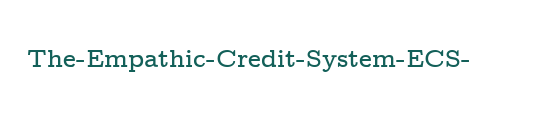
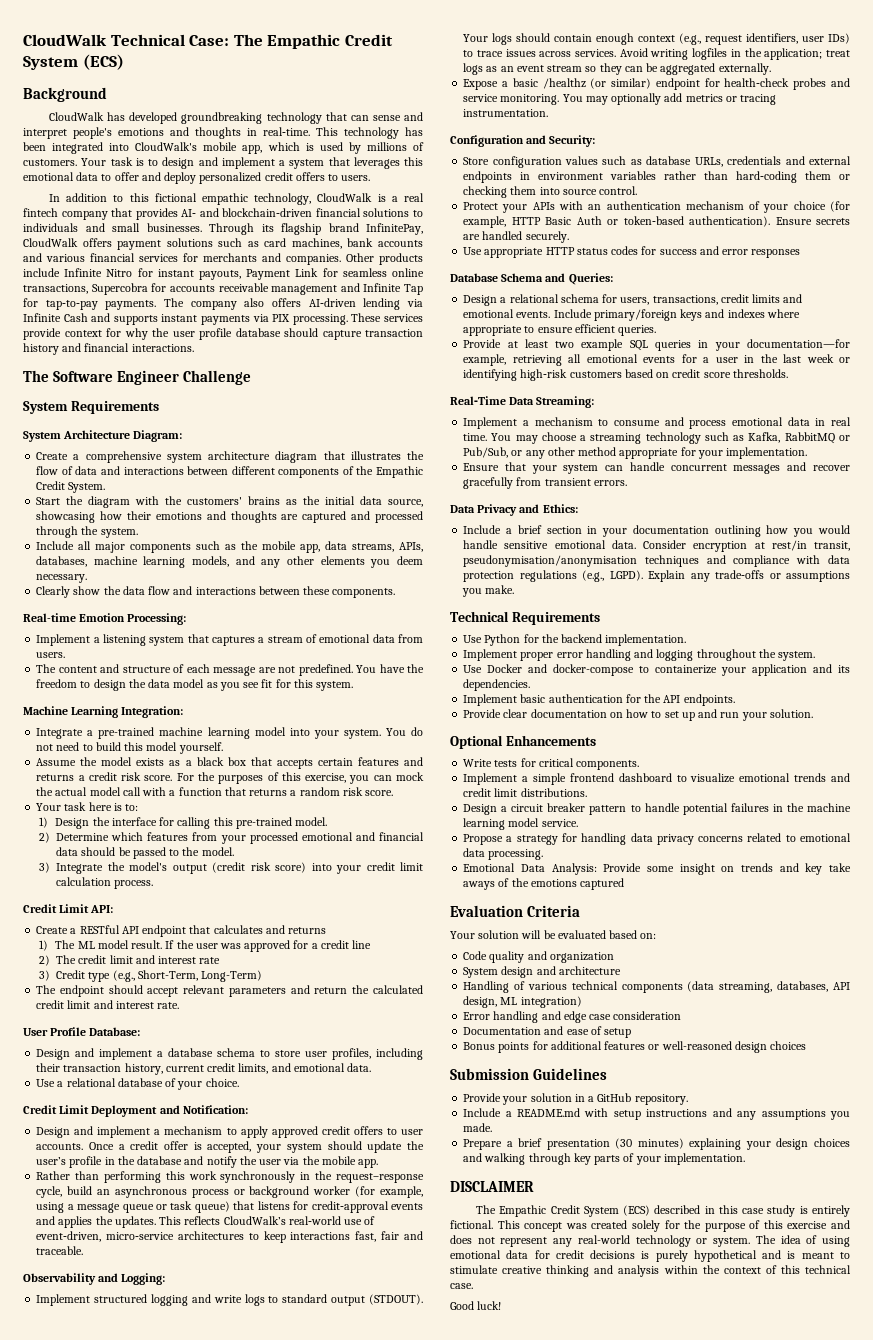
- The-Empathic-Credit-System-ECS-
+ CloudWalk Technical Case: The Empathic Credit System (ECS)
+ Background
+ CloudWalk has developed groundbreaking technology that can sense and interpret people's emotions and thoughts in real‑time. This technology has been integrated into CloudWalk's mobile app, which is used by millions of customers. Your task is to design and implement a system that leverages this emotional data to offer and deploy personalized credit offers to users.
+ In addition to this fictional empathic technology, CloudWalk is a real fintech company that provides AI‑ and blockchain‑driven financial solutions to individuals and small businesses. Through its flagship brand InfinitePay, CloudWalk offers payment solutions such as card machines, bank accounts and various financial services for merchants and companies. Other products include Infinite Nitro for instant payouts, Payment Link for seamless online transactions, Supercobra for accounts receivable management and Infinite Tap for tap‑to‑pay payments. The company also offers AI‑driven lending via Infinite Cash and supports instant payments via PIX processing. These services provide context for why the user profile database should capture transaction history and financial interactions.
+ The Software Engineer Challenge
+ System Requirements
+ System Architecture Diagram:
+ Create a comprehensive system architecture diagram that illustrates the flow of data and interactions between different components of the Empathic Credit System.
+ Start the diagram with the customers' brains as the initial data source, showcasing how their emotions and thoughts are captured and processed through the system.
+ Include all major components such as the mobile app, data streams, APIs, databases, machine learning models, and any other elements you deem necessary.
+ Clearly show the data flow and interactions between these components.
+ Real-time Emotion Processing:
+ Implement a listening system that captures a stream of emotional data from users.
+ The content and structure of each message are not predefined. You have the freedom to design the data model as you see fit for this system.
+ Machine Learning Integration:
+ Integrate a pre-trained machine learning model into your system. You do not need to build this model yourself.
+ Assume the model exists as a black box that accepts certain features and returns a credit risk score. For the purposes of this exercise, you can mock the actual model call with a function that returns a random risk score.
+ Your task here is to:
+ 1) Design the interface for calling this pre-trained model.
+ 2) Determine which features from your processed emotional and financial data should be passed to the model.
+ 3) Integrate the model's output (credit risk score) into your credit limit calculation process.
+ Credit Limit API:
+ Create a RESTful API endpoint that calculates and returns
+ 1) The ML model result. If the user was approved for a credit line
+ 2) The credit limit and interest rate
+ 3) Credit type (e.g., Short-Term, Long-Term)
+ The endpoint should accept relevant parameters and return the calculated credit limit and interest rate.
+ User Profile Database:
+ Design and implement a database schema to store user profiles, including their transaction history, current credit limits, and emotional data.
+ Use a relational database of your choice.
+ Credit Limit Deployment and Notification:
+ Design and implement a mechanism to apply approved credit offers to user accounts. Once a credit offer is accepted, your system should update the user’s profile in the database and notify the user via the mobile app.
+ Rather than performing this work synchronously in the request–response cycle, build an asynchronous process or background worker (for example, using a message queue or task queue) that listens for credit‑approval events and applies the updates. This reflects CloudWalk’s real‑world use of event‑driven, micro‑service architectures to keep interactions fast, fair and traceable.
+ Observability and Logging:
+ Implement structured logging and write logs to standard output (STDOUT). Your logs should contain enough context (e.g., request identifiers, user IDs) to trace issues across services. Avoid writing logfiles in the application; treat logs as an event stream so they can be aggregated externally.
+ Expose a basic /healthz (or similar) endpoint for health‑check probes and service monitoring. You may optionally add metrics or tracing instrumentation.
+ Configuration and Security:
+ Store configuration values such as database URLs, credentials and external endpoints in environment variables rather than hard‑coding them or checking them into source control.
+ Protect your APIs with an authentication mechanism of your choice (for example, HTTP Basic Auth or token‑based authentication). Ensure secrets are handled securely.
+ Use appropriate HTTP status codes for success and error responses
+ Database Schema and Queries:
+ Design a relational schema for users, transactions, credit limits and emotional events. Include primary/foreign keys and indexes where appropriate to ensure efficient queries.
+ Provide at least two example SQL queries in your documentation—for example, retrieving all emotional events for a user in the last week or identifying high‑risk customers based on credit score thresholds.
+ Real‑Time Data Streaming:
+ Implement a mechanism to consume and process emotional data in real time. You may choose a streaming technology such as Kafka, RabbitMQ or Pub/Sub, or any other method appropriate for your implementation.
+ Ensure that your system can handle concurrent messages and recover gracefully from transient errors.
+ Data Privacy and Ethics:
+ Include a brief section in your documentation outlining how you would handle sensitive emotional data. Consider encryption at rest/in transit, pseudonymisation/anonymisation techniques and compliance with data protection regulations (e.g., LGPD). Explain any trade‑offs or assumptions you make.
+ Technical Requirements
+ Use Python for the backend implementation.
+ Implement proper error handling and logging throughout the system.
+ Use Docker and docker-compose to containerize your application and its dependencies.
+ Implement basic authentication for the API endpoints.
+ Provide clear documentation on how to set up and run your solution.
+ Optional Enhancements
+ Write tests for critical components.
+ Implement a simple frontend dashboard to visualize emotional trends and credit limit distributions.
+ Design a circuit breaker pattern to handle potential failures in the machine learning model service.
+ Propose a strategy for handling data privacy concerns related to emotional data processing.
+ Emotional Data Analysis: Provide some insight on trends and key take aways of the emotions captured
+ Evaluation Criteria
+ Your solution will be evaluated based on:
+ Code quality and organization
+ System design and architecture
+ Handling of various technical components (data streaming, databases, API design, ML integration)
+ Error handling and edge case consideration
+ Documentation and ease of setup
+ Bonus points for additional features or well-reasoned design choices
+ Submission Guidelines
+ Provide your solution in a GitHub repository.
+ Include a README.md with setup instructions and any assumptions you made.
+ Prepare a brief presentation (30 minutes) explaining your design choices and walking through key parts of your implementation.
+ DISCLAIMER
+ The Empathic Credit System (ECS) described in this case study is entirely fictional. This concept was created solely for the purpose of this exercise and does not represent any real-world technology or system. The idea of using emotional data for credit decisions is purely hypothetical and is meant to stimulate creative thinking and analysis within the context of this technical case.
+ Good luck!

